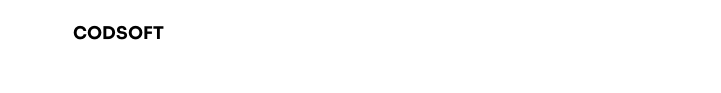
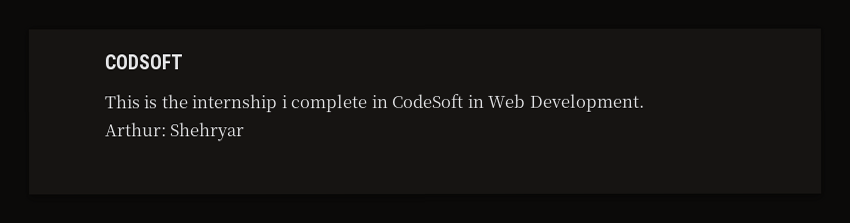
+ This is the internship i complete in CodeSoft in Web Development.
+ Arthur: Shehryar

